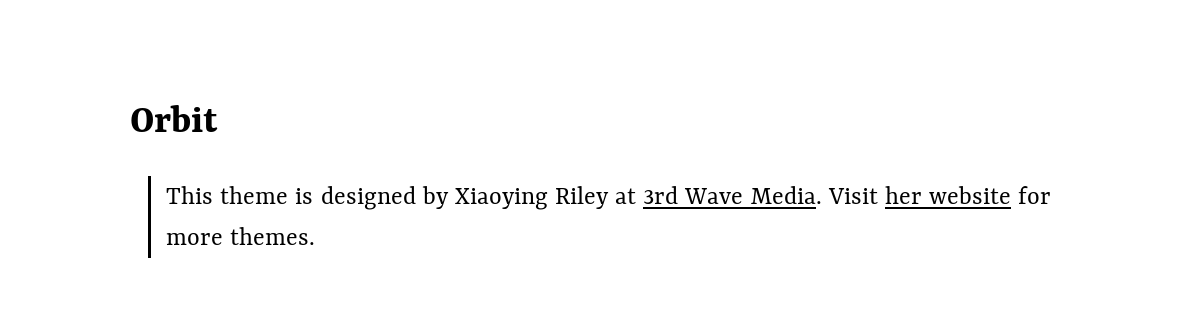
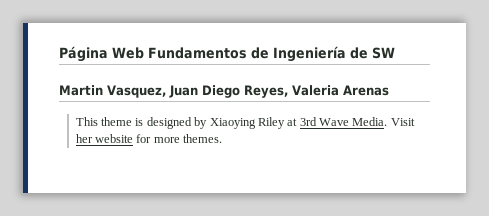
- Orbit
+ Página Web Fundamentos de Ingeniería de SW
+ Martin Vasquez, Juan Diego Reyes, Valeria Arenas

